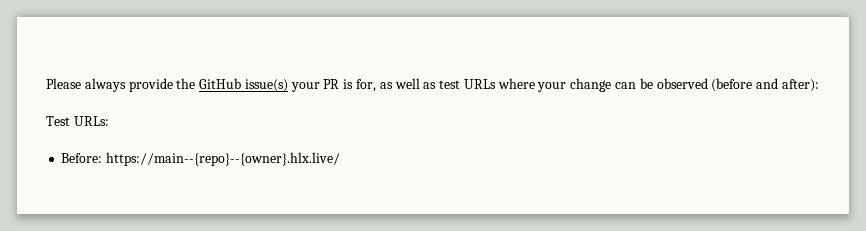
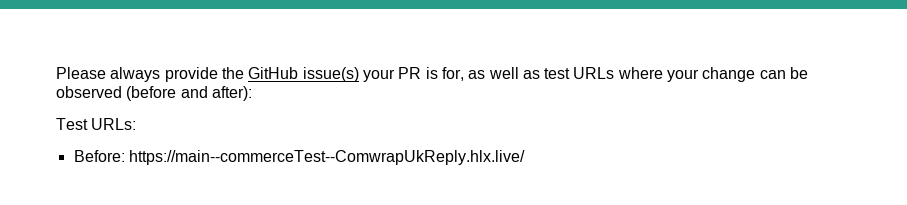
- Before: https://main--{repo}--{owner}.hlx.live/
+ Before: https://main--commerceTest--ComwrapUkReply.hlx.live/

